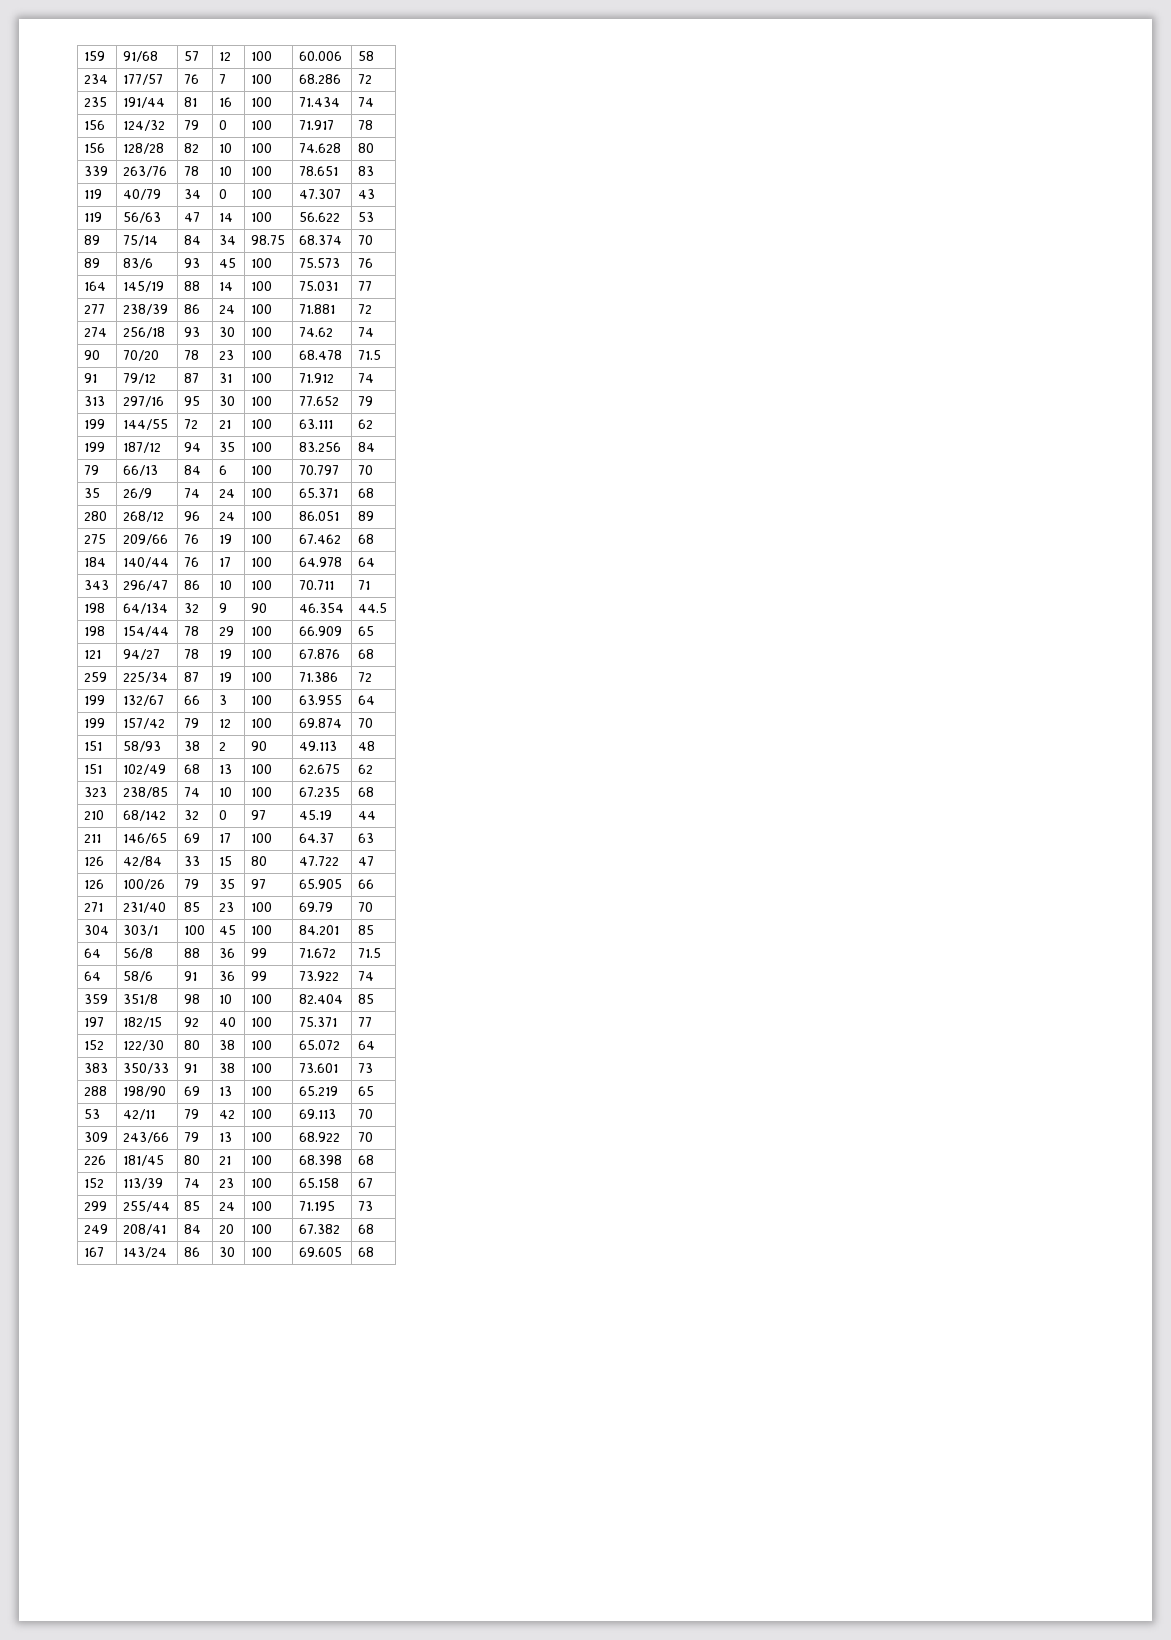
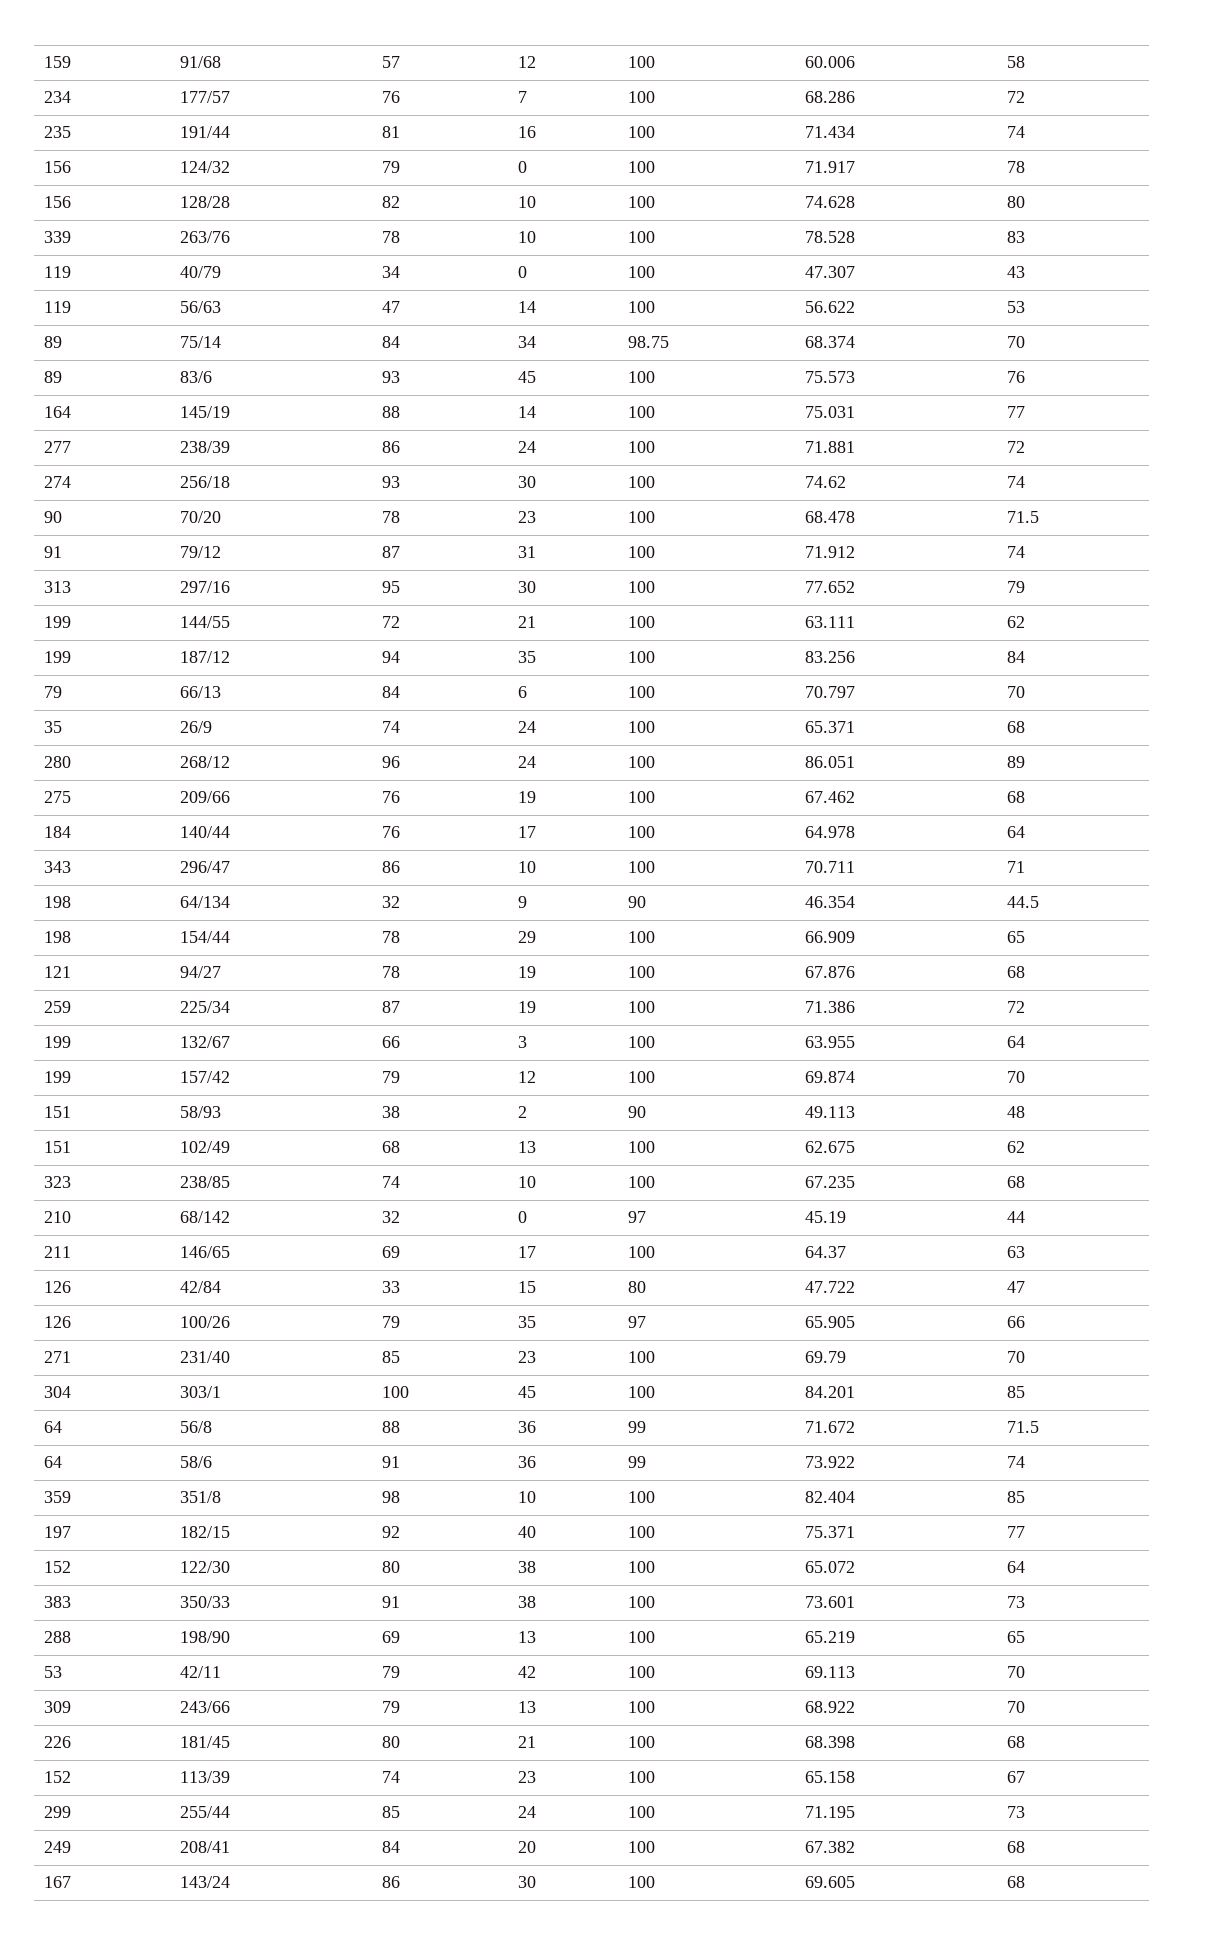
- 339 | 263/76 | 78 | 10 | 100 | 78.651 | 83
+ 339 | 263/76 | 78 | 10 | 100 | 78.528 | 83

